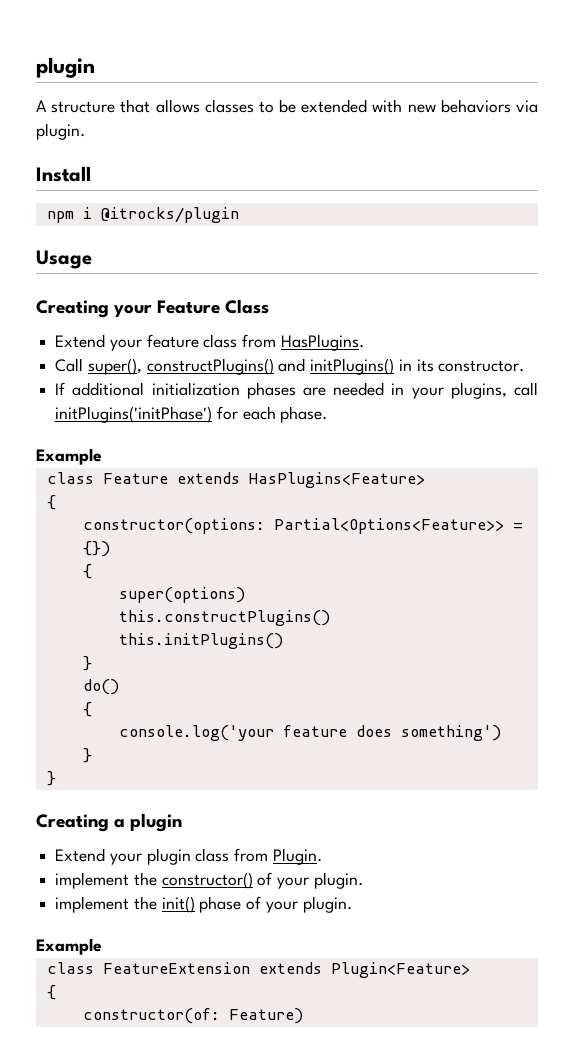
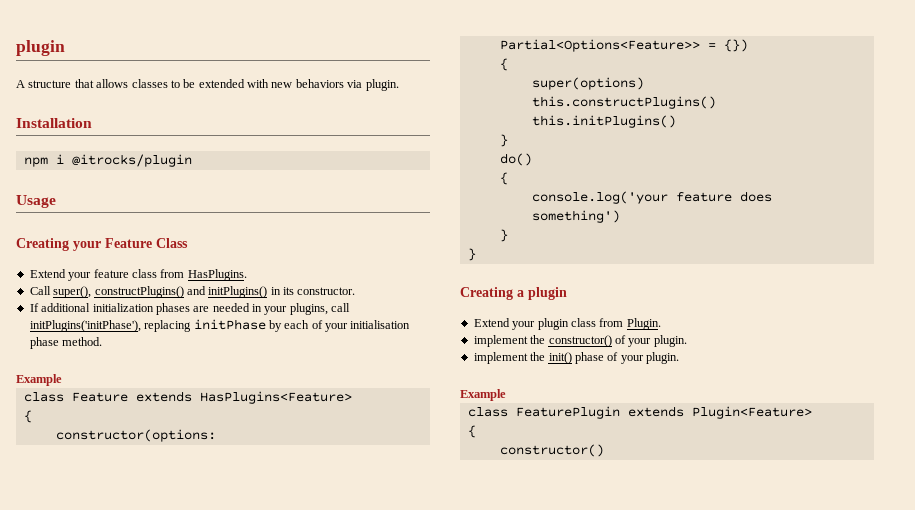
- Install
+ Installation
- If additional initialization phases are needed in your plugins, call initPlugins('initPhase') for each phase.
+ If additional initialization phases are needed in your plugins, call initPlugins('initPhase'), replacing initPhase by each of your initialisation phase method.
- class FeatureExtension extends Plugin<Feature>
+ class FeaturePlugin extends Plugin<Feature>
  {
- constructor(of: Feature)
+ constructor()

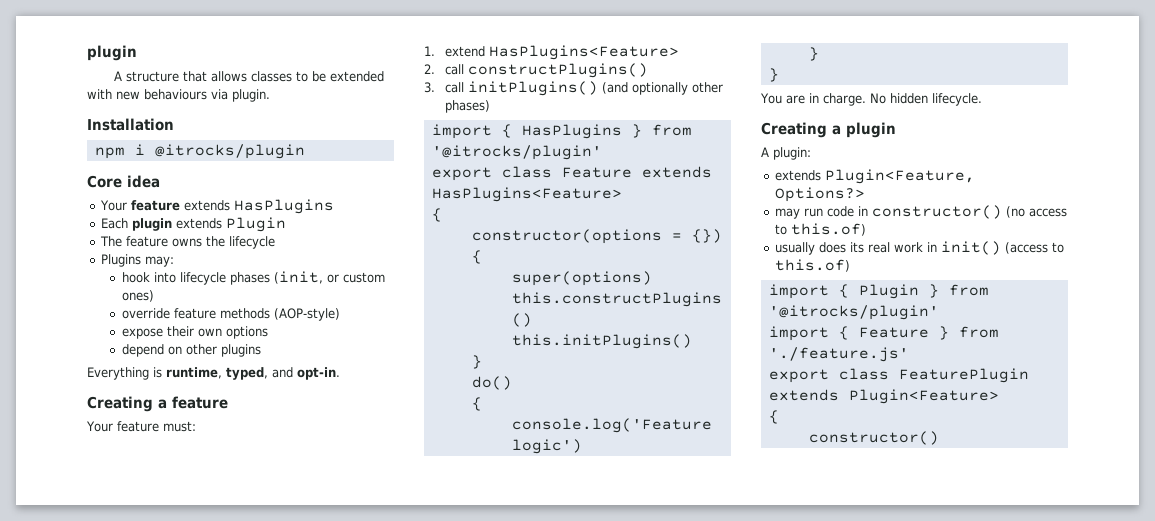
- A structure that allows classes to be extended with new behaviors via plugin.
+ A structure that allows classes to be extended with new behaviours via plugin.
- Usage
- Creating your Feature Class
- Extend your feature class from HasPlugins.
- Call super(), constructPlugins() and initPlugins() in its constructor.
- If additional initialization phases are needed in your plugins, call initPlugins('initPhase'), replacing initPhase by each of your initialisation phase method.
- Example
- class Feature extends HasPlugins<Feature>
+ Core idea
+ Your feature extends HasPlugins
+ Each plugin extends Plugin
+ The feature owns the lifecycle
+ Plugins may:
+ hook into lifecycle phases (init, or custom ones)
+ override feature methods (AOP‑style)
+ expose their own options
+ depend on other plugins
+ Everything is runtime, typed, and opt‑in.
+ Creating a feature
+ Your feature must:
+ 1. extend HasPlugins<Feature>
+ 2. call constructPlugins()
+ 3. call initPlugins() (and optionally other phases)
+ import { HasPlugins } from '@itrocks/plugin'
+ export class Feature extends HasPlugins<Feature>
- constructor(options: Partial<Options<Feature>> = {})
+ constructor(options = {})
- console.log('your feature does something')
+ console.log('Feature logic')
  }
  }
+ You are in charge. No hidden lifecycle.
  Creating a plugin
- Extend your plugin class from Plugin.
- implement the constructor() of your plugin.
- implement the init() phase of your plugin.
- Example
- class FeaturePlugin extends Plugin<Feature>
+ A plugin:
+ extends Plugin<Feature, Options?>
+ may run code in constructor() (no access to this.of)
+ usually does its real work in init() (access to this.of)
+ import { Plugin } from '@itrocks/plugin'
+ import { Feature } from './feature.js'
+ export class FeaturePlugin extends Plugin<Feature>

